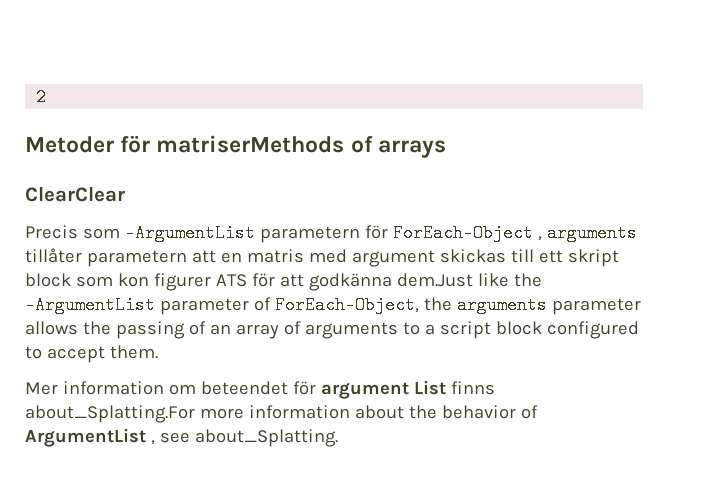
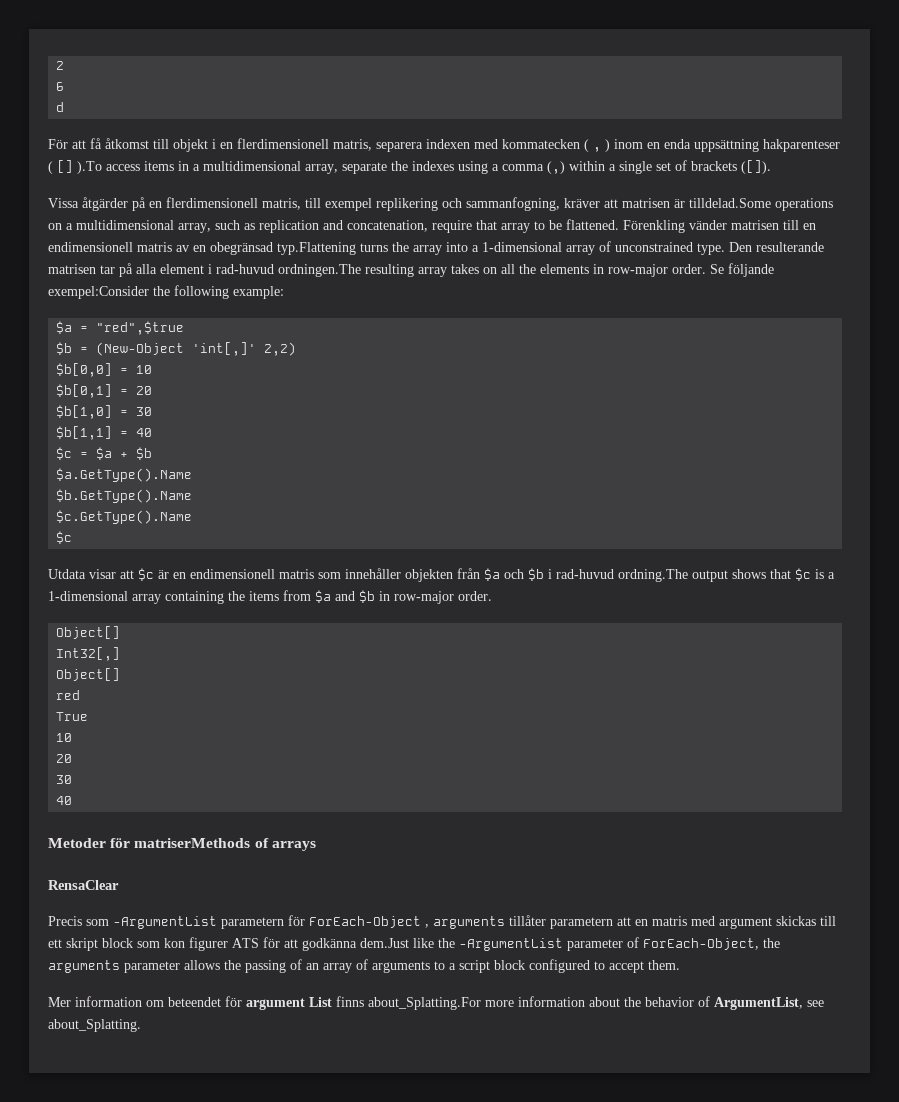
+ 6
+ d
+ För att få åtkomst till objekt i en flerdimensionell matris, separera indexen med kommatecken ( , ) inom en enda uppsättning hakparenteser ( [] ).To access items in a multidimensional array, separate the indexes using a comma (,) within a single set of brackets ([]).
+ Vissa åtgärder på en flerdimensionell matris, till exempel replikering och sammanfogning, kräver att matrisen är tilldelad.Some operations on a multidimensional array, such as replication and concatenation, require that array to be flattened. Förenkling vänder matrisen till en endimensionell matris av en obegränsad typ.Flattening turns the array into a 1-dimensional array of unconstrained type. Den resulterande matrisen tar på alla element i rad-huvud ordningen.The resulting array takes on all the elements in row-major order. Se följande exempel:Consider the following example:
+ $a = "red",$true
+ $b = (New-Object 'int[,]' 2,2)
+ $b[0,0] = 10
+ $b[0,1] = 20
+ $b[1,0] = 30
+ $b[1,1] = 40
+ $c = $a + $b
+ $a.GetType().Name
+ $b.GetType().Name
+ $c.GetType().Name
+ $c
+ Utdata visar att $c är en endimensionell matris som innehåller objekten från $a och $b i rad-huvud ordning.The output shows that $c is a 1-dimensional array containing the items from $a and $b in row-major order.
+ Object[]
+ Int32[,]
+ Object[]
+ red
+ True
+ 10
+ 20
+ 30
+ 40
- ClearClear
+ RensaClear
- Mer information om beteendet för argument List finns about_Splatting.For more information about the behavior of ArgumentList , see about_Splatting.
+ Mer information om beteendet för argument List finns about_Splatting.For more information about the behavior of ArgumentList, see about_Splatting.

